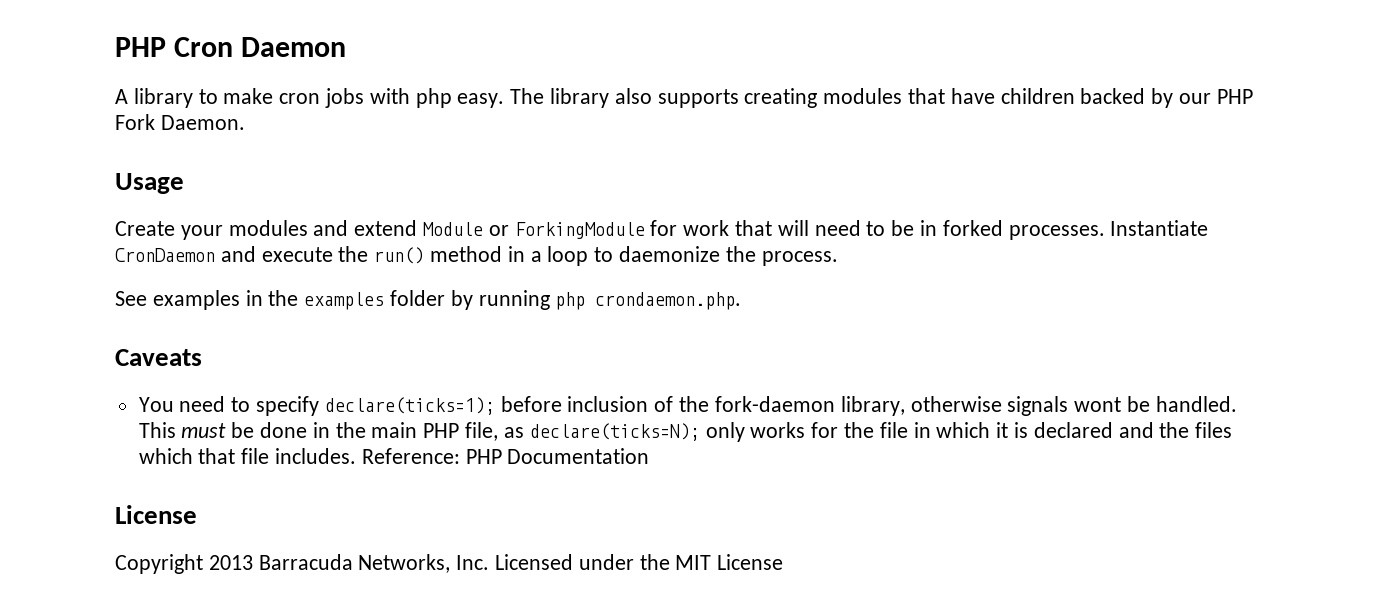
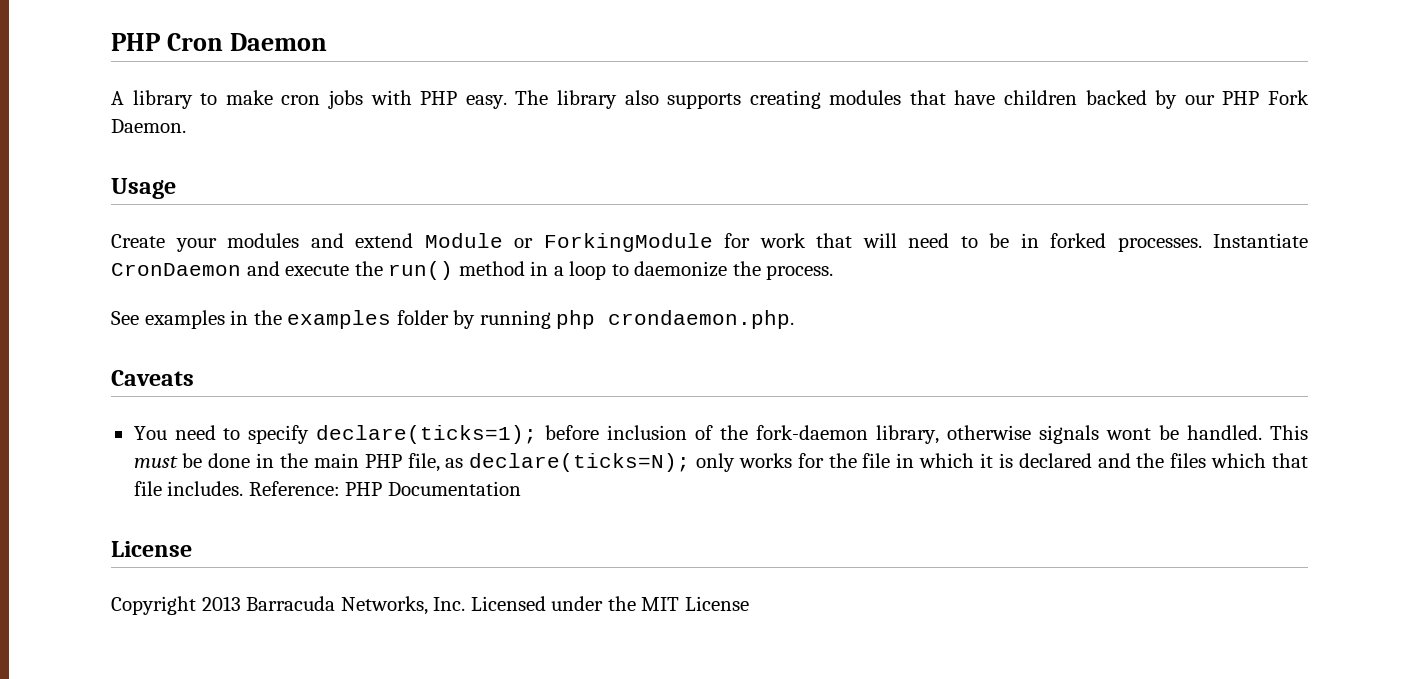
- A library to make cron jobs with php easy.
+ A library to make cron jobs with PHP easy.

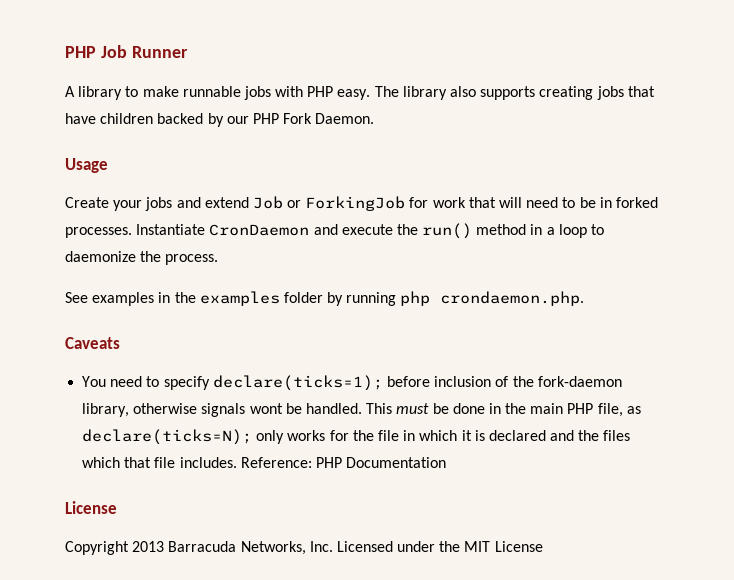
- PHP Cron Daemon
+ PHP Job Runner
- A library to make cron jobs with PHP easy.
+ A library to make runnable jobs with PHP easy.
- The library also supports creating modules that have children backed by our PHP Fork Daemon.
+ The library also supports creating jobs that have children backed by our PHP Fork Daemon.
- Create your modules and extend Module or ForkingModule for work that will need to be in forked processes.
+ Create your jobs and extend Job or ForkingJob for work that will need to be in forked processes.

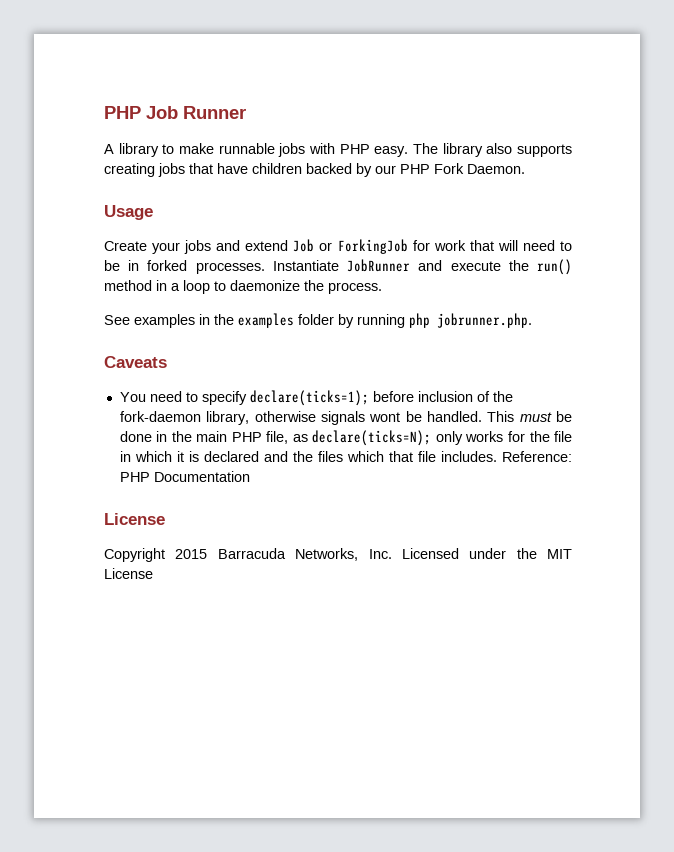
- Instantiate CronDaemon and execute the run() method in a loop to daemonize the process.
+ Instantiate JobRunner and execute the run() method in a loop to daemonize the process.
- See examples in the examples folder by running php crondaemon.php.
+ See examples in the examples folder by running php jobrunner.php.
- Copyright 2013 Barracuda Networks, Inc. Licensed under the MIT License
+ Copyright 2015 Barracuda Networks, Inc. Licensed under the MIT License

